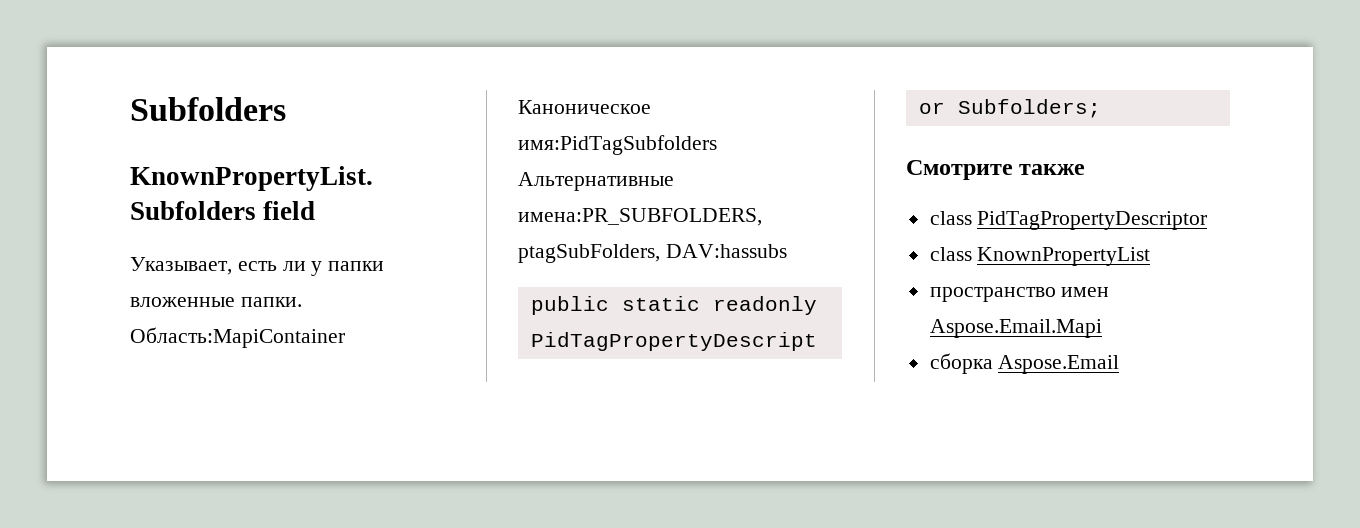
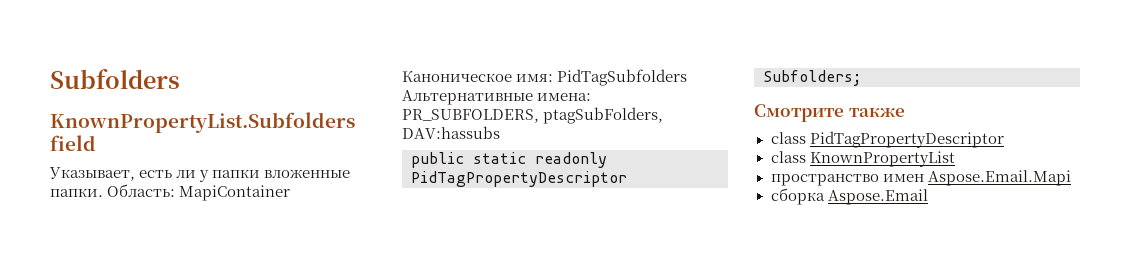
- Область:MapiContainer Каноническое имя:PidTagSubfolders Альтернативные имена:PR_SUBFOLDERS, ptagSubFolders, DAV:hassubs
+ Область: MapiContainer Каноническое имя: PidTagSubfolders Альтернативные имена: PR_SUBFOLDERS, ptagSubFolders, DAV:hassubs

